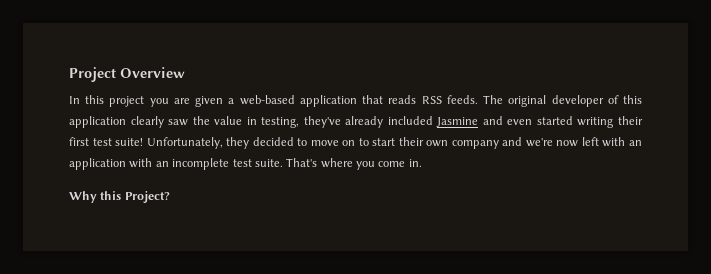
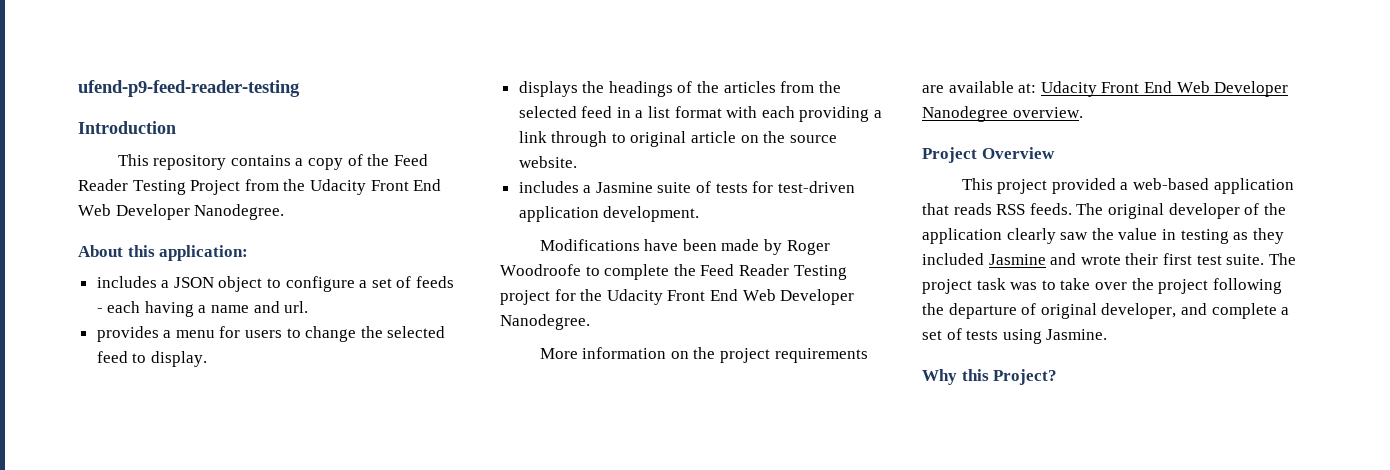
+ ufend-p9-feed-reader-testing
+ Introduction
+ This repository contains a copy of the Feed Reader Testing Project from the Udacity Front End Web Developer Nanodegree.
+ About this application:
+ includes a JSON object to configure a set of feeds - each having a name and url.
+ provides a menu for users to change the selected feed to display.
+ displays the headings of the articles from the selected feed in a list format with each providing a link through to original article on the source website.
+ includes a Jasmine suite of tests for test-driven application development.
+ Modifications have been made by Roger Woodroofe to complete the Feed Reader Testing project for the Udacity Front End Web Developer Nanodegree.
+ More information on the project requirements are available at: Udacity Front End Web Developer Nanodegree overview.
  Project Overview
- In this project you are given a web-based application that reads RSS feeds.
+ This project provided a web-based application that reads RSS feeds.
- The original developer of this application clearly saw the value in testing, they've already included Jasmine and even started writing their first test suite! Unfortunately, they decided to move on to start their own company and we're now left with an application with an incomplete test suite. That's where you come in.
+ The original developer of the application clearly saw the value in testing as they included Jasmine and wrote their first test suite. The project task was to take over the project following the departure of original developer, and complete a set of tests using Jasmine.

